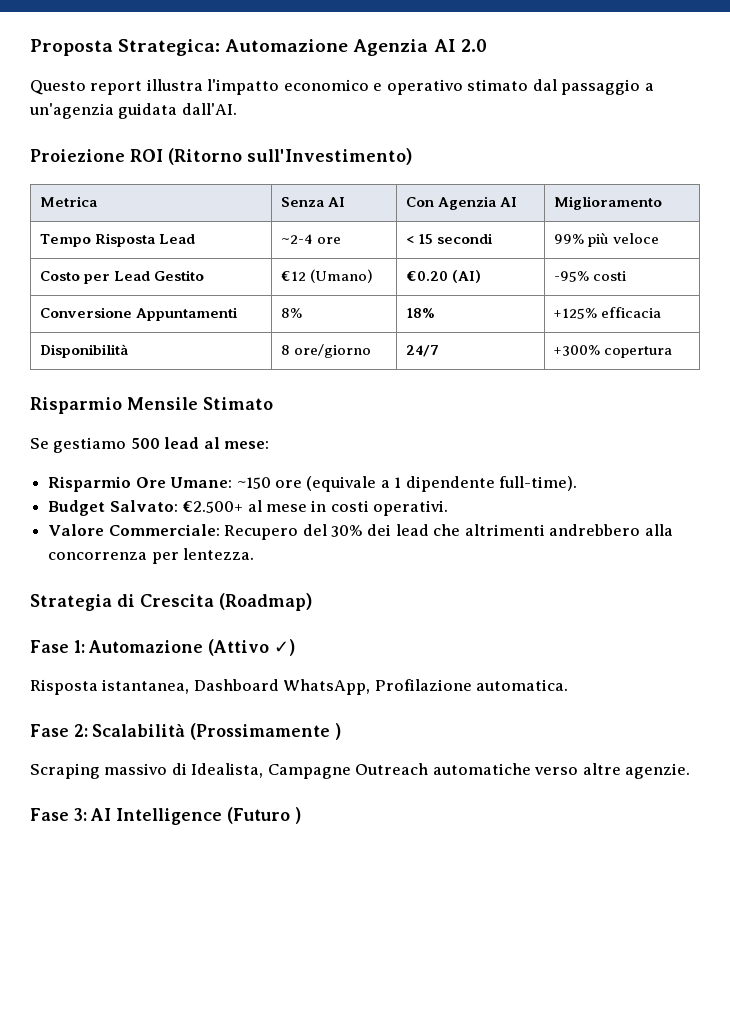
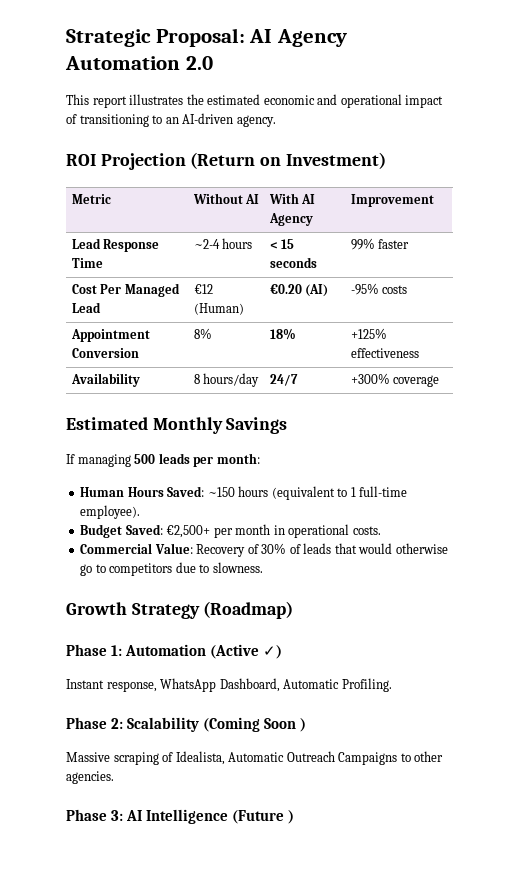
- Proposta Strategica: Automazione Agenzia AI 2.0
- Questo report illustra l'impatto economico e operativo stimato dal passaggio a un'agenzia guidata dall'AI.
- Proiezione ROI (Ritorno sull'Investimento)
- Metrica | Senza AI | Con Agenzia AI | Miglioramento
- Tempo Risposta Lead | ~2-4 ore | < 15 secondi | 99% più veloce
- Costo per Lead Gestito | €12 (Umano) | €0.20 (AI) | -95% costi
- Conversione Appuntamenti | 8% | 18% | +125% efficacia
- Disponibilità | 8 ore/giorno | 24/7 | +300% copertura
- Risparmio Mensile Stimato
- Se gestiamo 500 lead al mese:
- Risparmio Ore Umane: ~150 ore (equivale a 1 dipendente full-time).
- Budget Salvato: €2.500+ al mese in costi operativi.
- Valore Commerciale: Recupero del 30% dei lead che altrimenti andrebbero alla concorrenza per lentezza.
- Strategia di Crescita (Roadmap)
- Fase 1: Automazione (Attivo ✓)
- Risposta istantanea, Dashboard WhatsApp, Profilazione automatica.
- Fase 2: Scalabilità (Prossimamente )
- Scraping massivo di Idealista, Campagne Outreach automatiche verso altre agenzie.
- Fase 3: AI Intelligence (Futuro )
+ Strategic Proposal: AI Agency Automation 2.0
+ This report illustrates the estimated economic and operational impact of transitioning to an AI-driven agency.
+ ROI Projection (Return on Investment)
+ Metric | Without AI | With AI Agency | Improvement
+ Lead Response Time | ~2-4 hours | < 15 seconds | 99% faster
+ Cost Per Managed Lead | €12 (Human) | €0.20 (AI) | -95% costs
+ Appointment Conversion | 8% | 18% | +125% effectiveness
+ Availability | 8 hours/day | 24/7 | +300% coverage
+ Estimated Monthly Savings
+ If managing 500 leads per month:
+ Human Hours Saved: ~150 hours (equivalent to 1 full-time employee).
+ Budget Saved: €2,500+ per month in operational costs.
+ Commercial Value: Recovery of 30% of leads that would otherwise go to competitors due to slowness.
+ Growth Strategy (Roadmap)
+ Phase 1: Automation (Active ✓)
+ Instant response, WhatsApp Dashboard, Automatic Profiling.
+ Phase 2: Scalability (Coming Soon )
+ Massive scraping of Idealista, Automatic Outreach Campaigns to other agencies.
+ Phase 3: AI Intelligence (Future )

